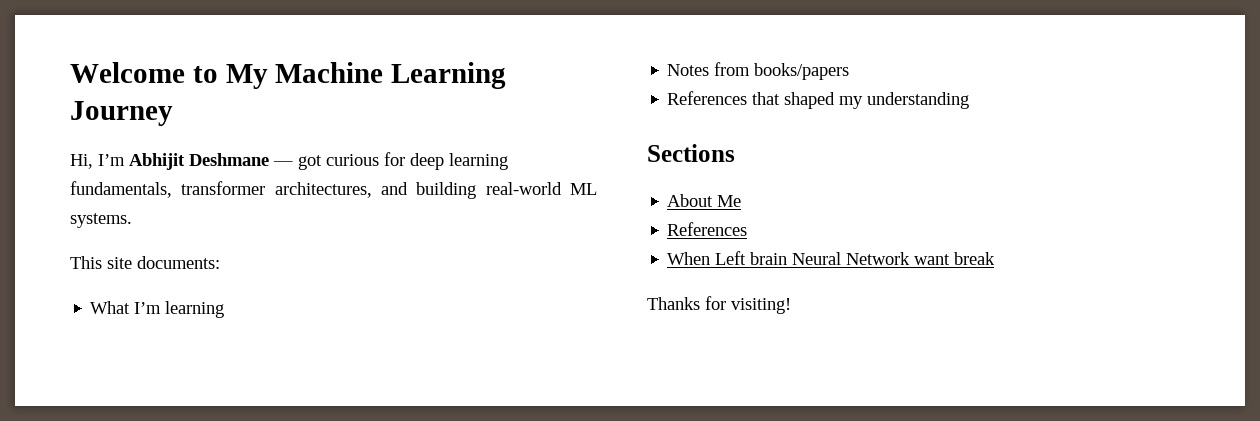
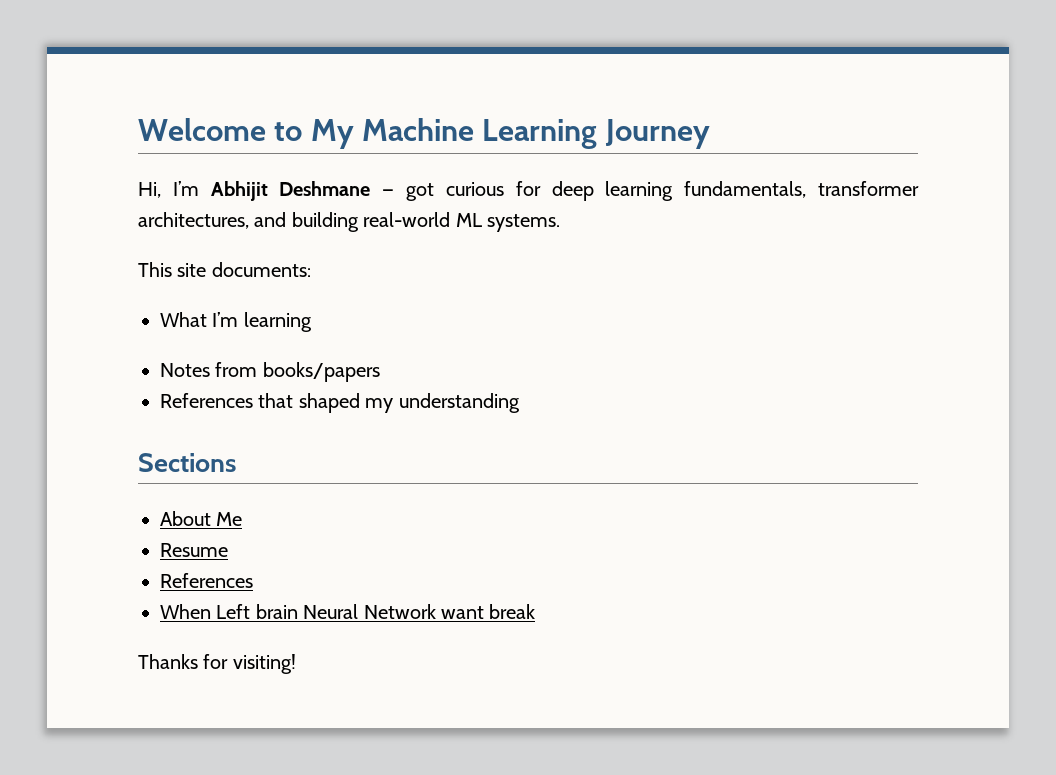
+ Resume

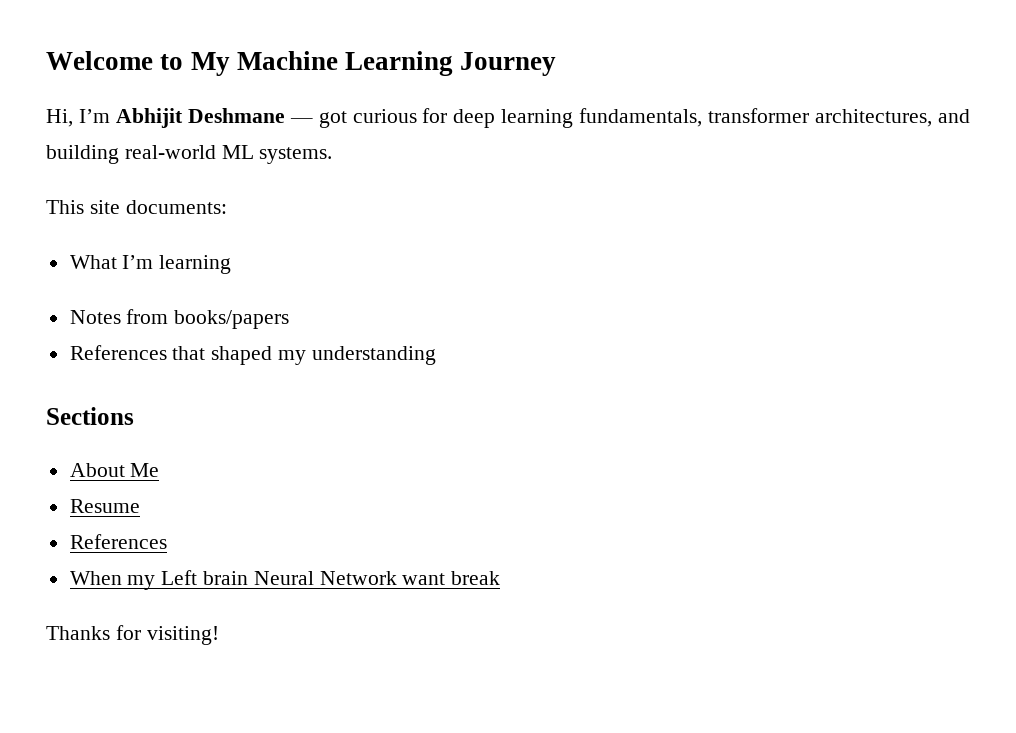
- When Left brain Neural Network want break
+ When my Left brain Neural Network want break

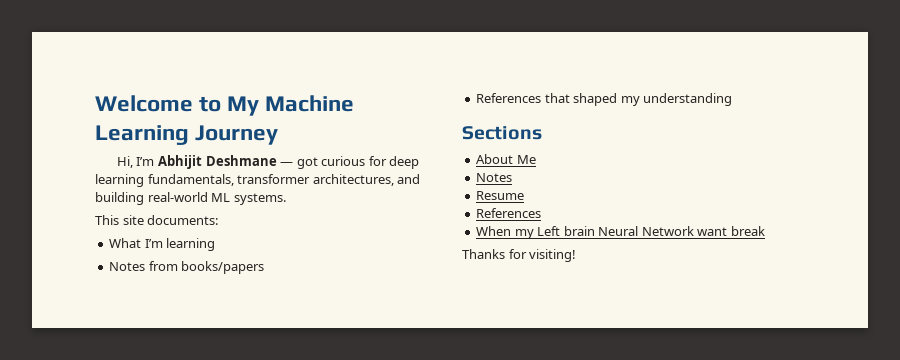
  About Me
+ Notes

